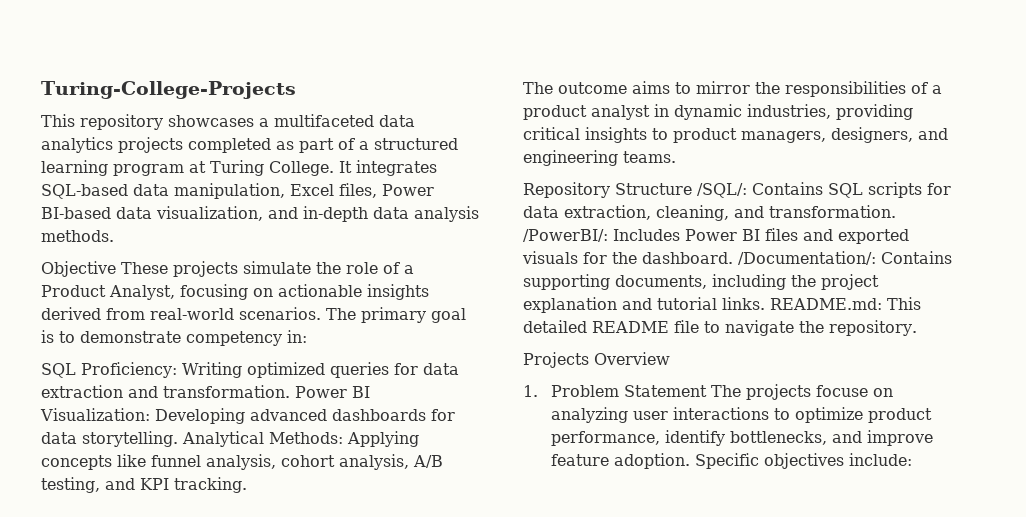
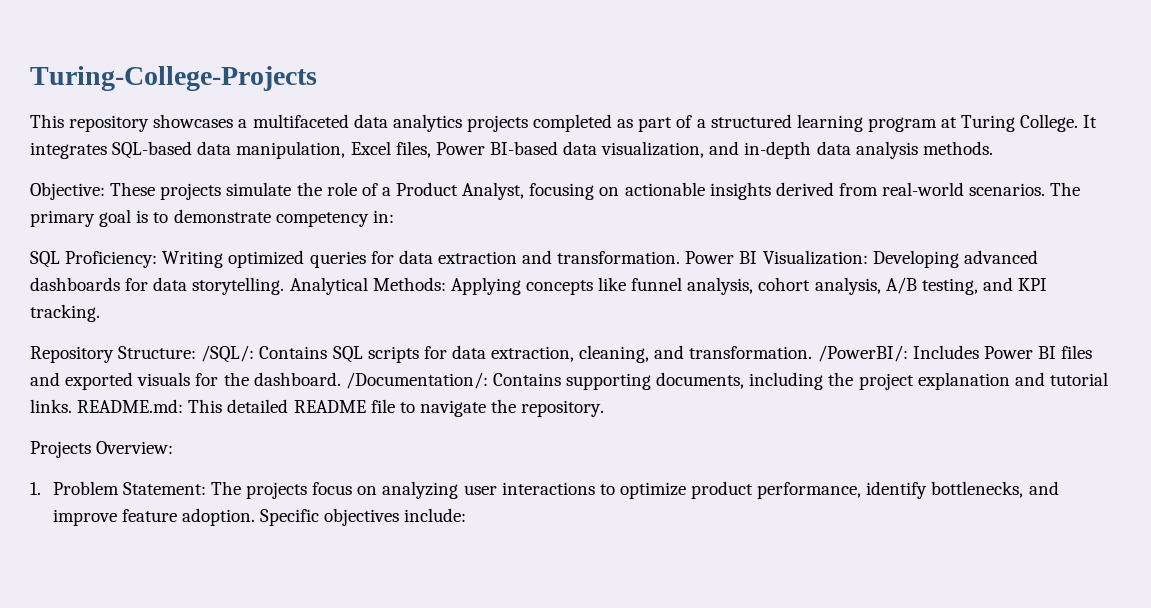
- Objective These projects simulate the role of a Product Analyst, focusing on actionable insights derived from real-world scenarios.
+ Objective: These projects simulate the role of a Product Analyst, focusing on actionable insights derived from real-world scenarios.
- The outcome aims to mirror the responsibilities of a product analyst in dynamic industries, providing critical insights to product managers, designers, and engineering teams.
- Repository Structure /SQL/: Contains SQL scripts for data extraction, cleaning, and transformation.
+ Repository Structure: /SQL/: Contains SQL scripts for data extraction, cleaning, and transformation.
- Projects Overview
+ Projects Overview:
- 1. Problem Statement The projects focuse on analyzing user interactions to optimize product performance, identify bottlenecks, and improve feature adoption.
+ 1. Problem Statement: The projects focus on analyzing user interactions to optimize product performance, identify bottlenecks, and improve feature adoption.

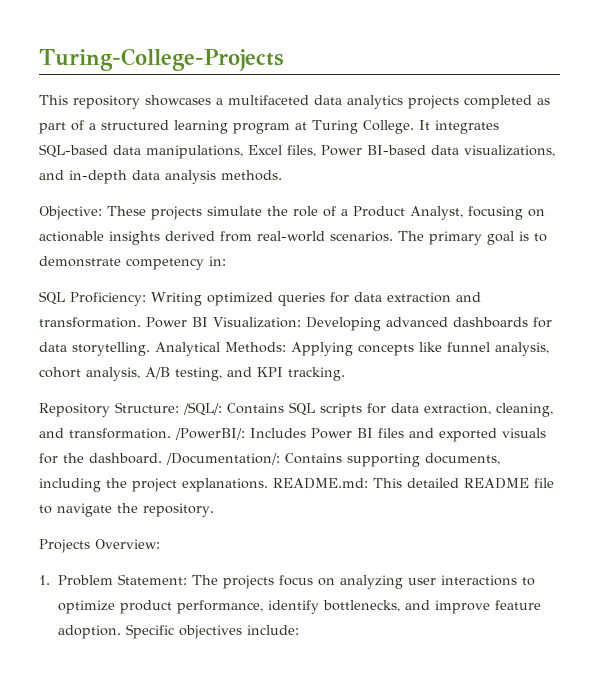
- It integrates SQL-based data manipulation, Excel files, Power BI-based data visualization, and in-depth data analysis methods.
+ It integrates SQL-based data manipulations, Excel files, Power BI-based data visualizations, and in-depth data analysis methods.
- /Documentation/: Contains supporting documents, including the project explanation and tutorial links.
+ /Documentation/: Contains supporting documents, including the project explanations.

